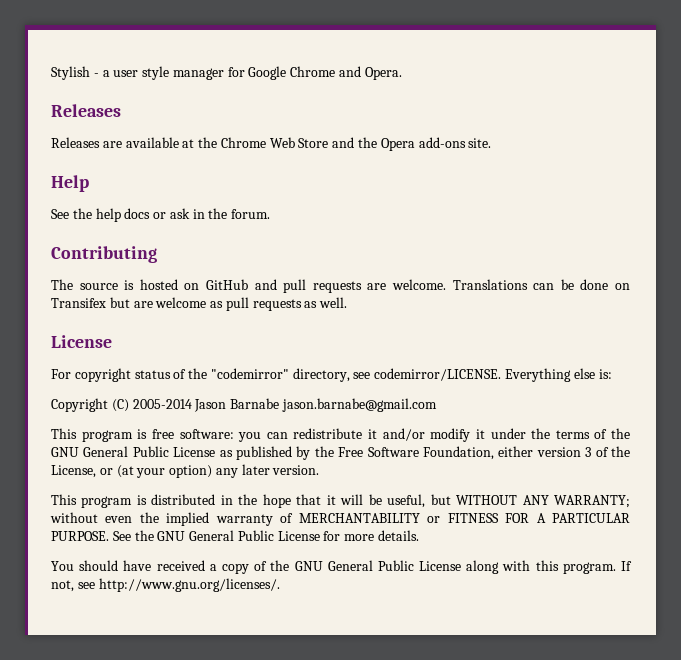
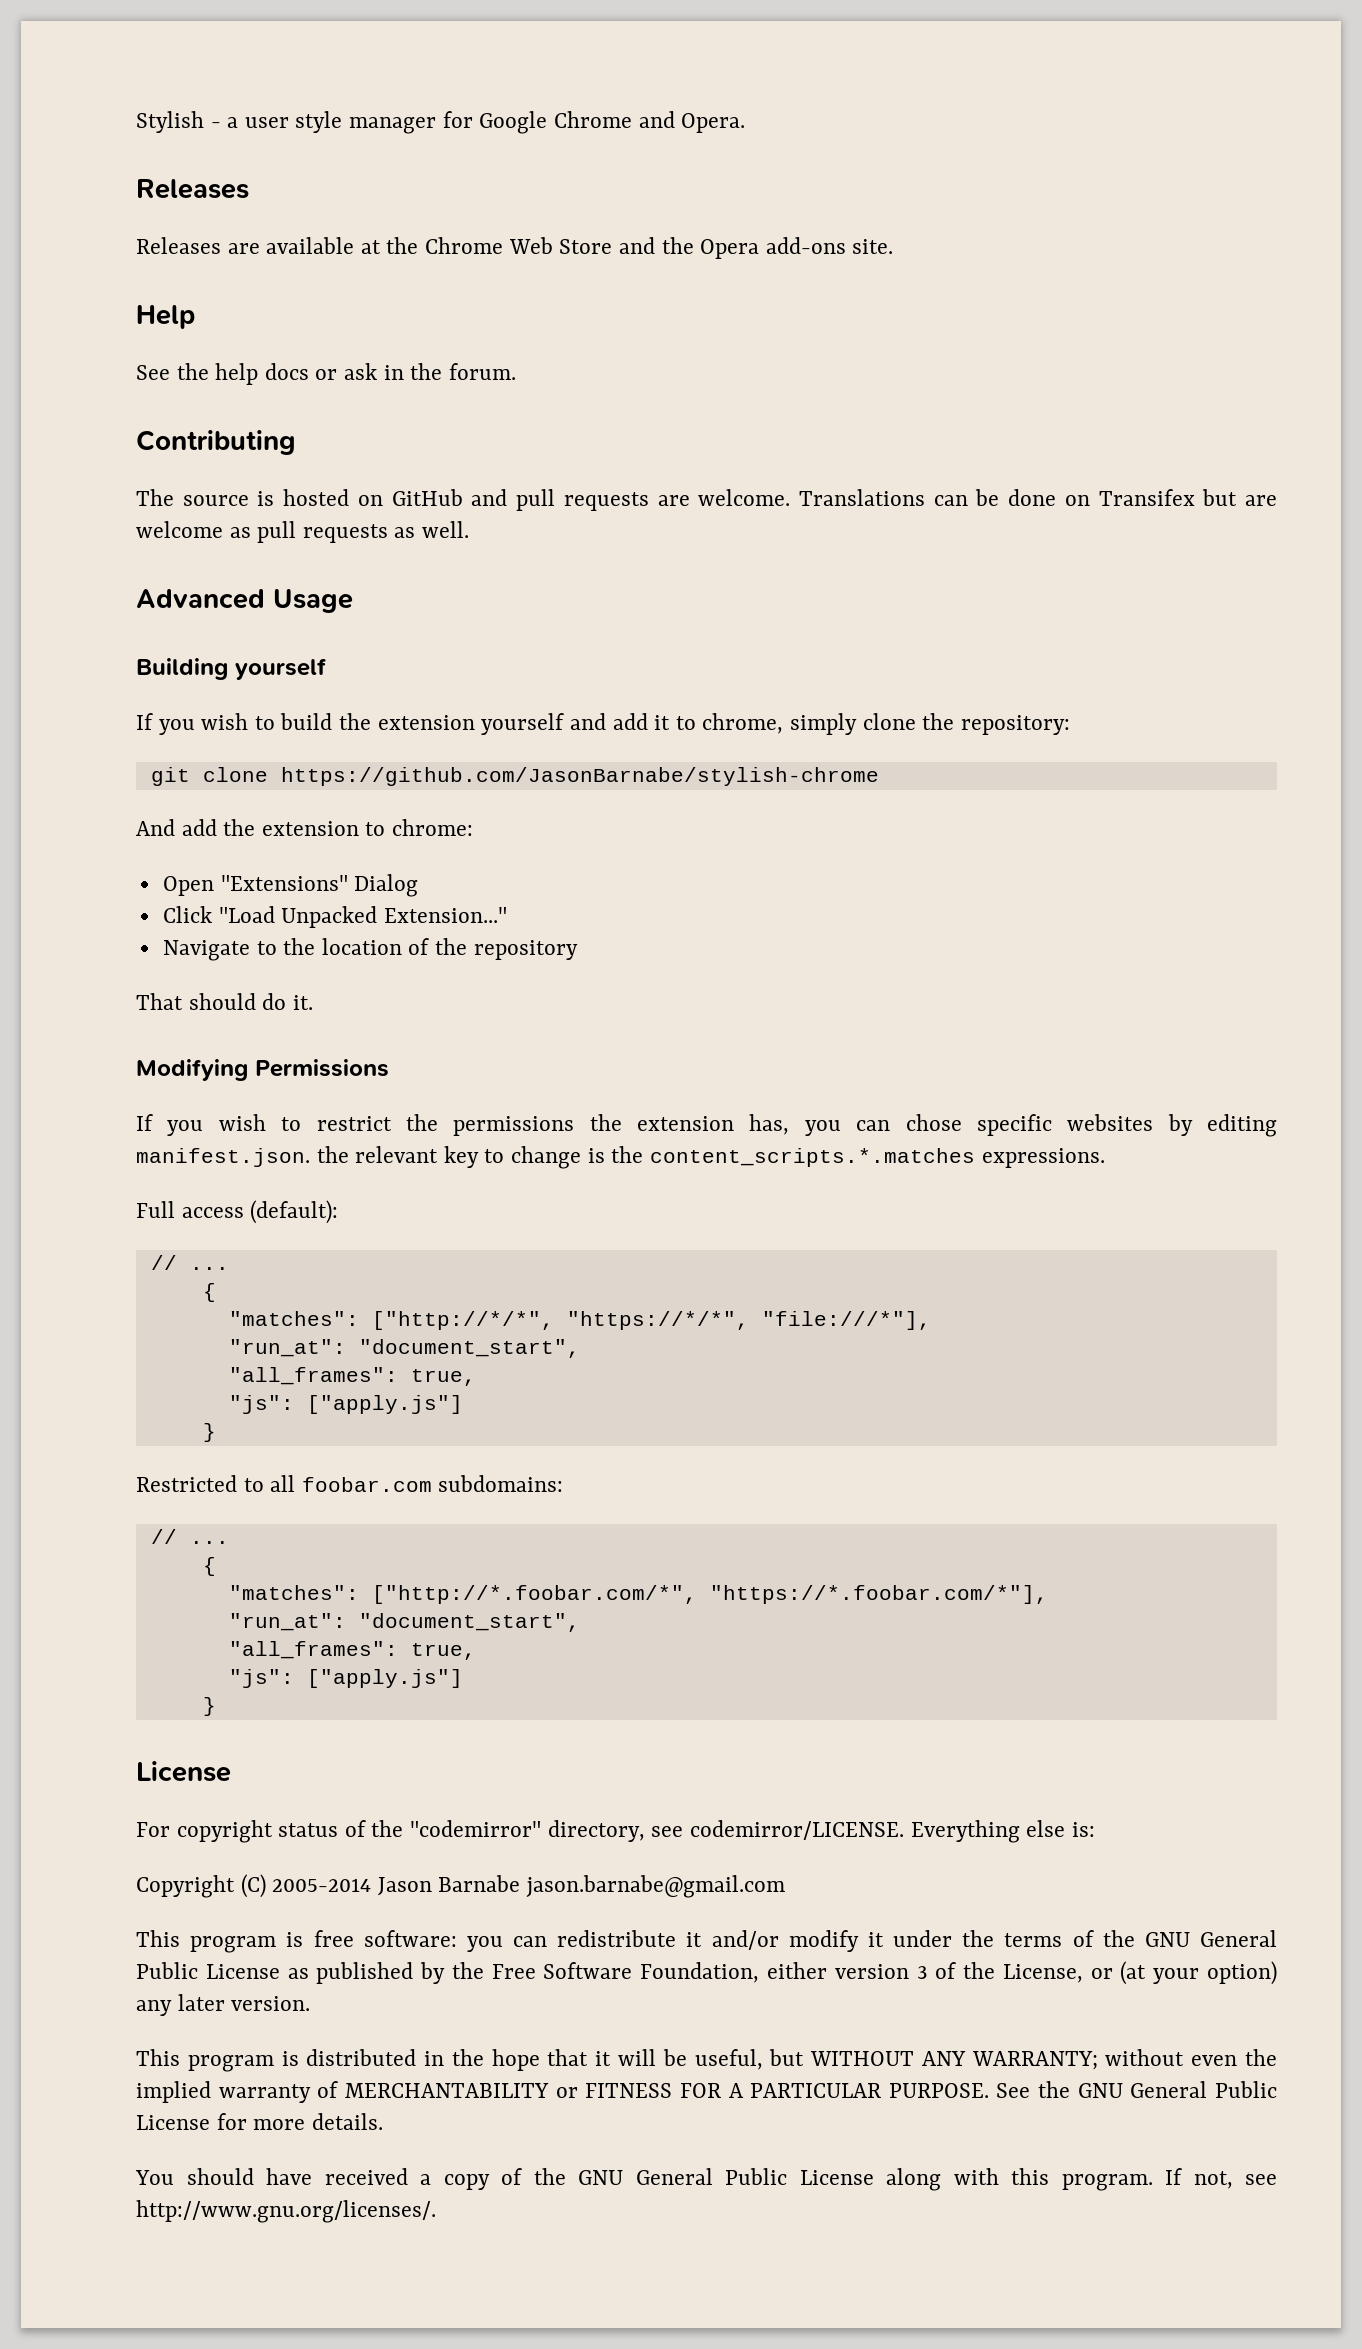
+ Advanced Usage
+ Building yourself
+ If you wish to build the extension yourself and add it to chrome, simply clone the repository:
+ git clone https://github.com/JasonBarnabe/stylish-chrome
+ And add the extension to chrome:
+ Open "Extensions" Dialog
+ Click "Load Unpacked Extension..."
+ Navigate to the location of the repository
+ That should do it.
+ Modifying Permissions
+ If you wish to restrict the permissions the extension has, you can chose specific websites by editing manifest.json. the relevant key to change is the content_scripts.*.matches expressions.
+ Full access (default):
+ // ...
+ {
+ "matches": ["http://*/*", "https://*/*", "file:///*"],
+ "run_at": "document_start",
+ "all_frames": true,
+ "js": ["apply.js"]
+ }
+ Restricted to all foobar.com subdomains:
+ // ...
+ {
+ "matches": ["http://*.foobar.com/*", "https://*.foobar.com/*"],
+ "run_at": "document_start",
+ "all_frames": true,
+ "js": ["apply.js"]
+ }

